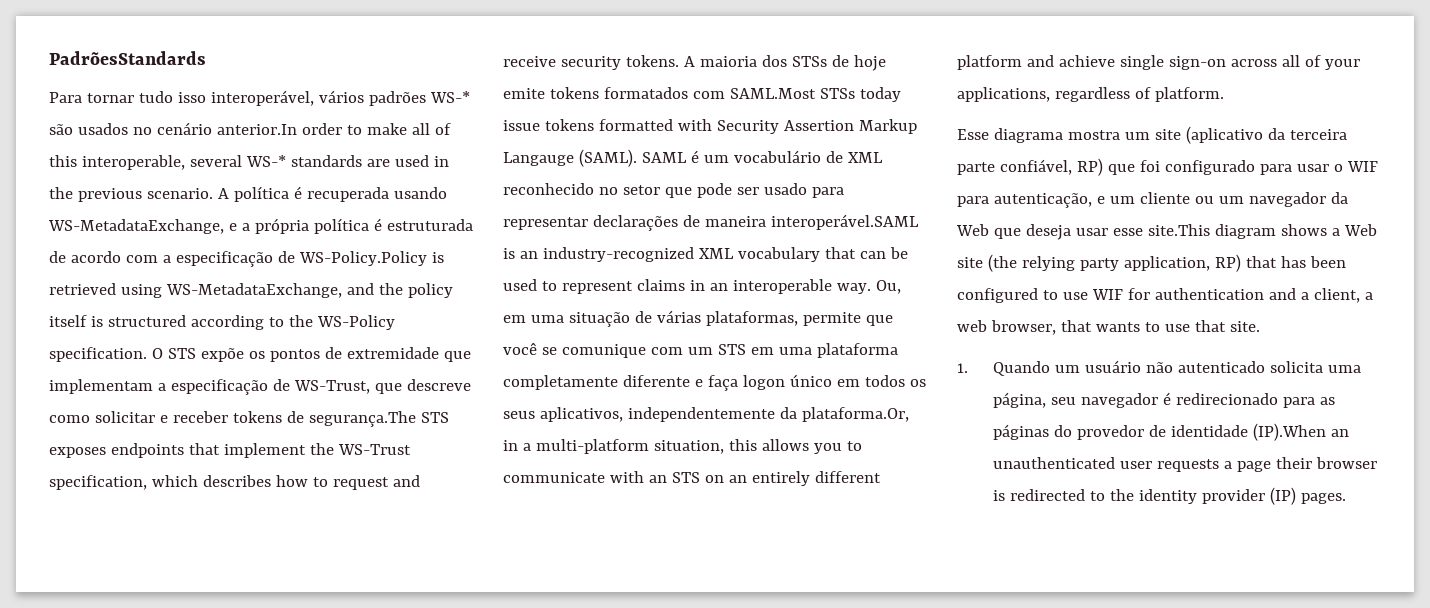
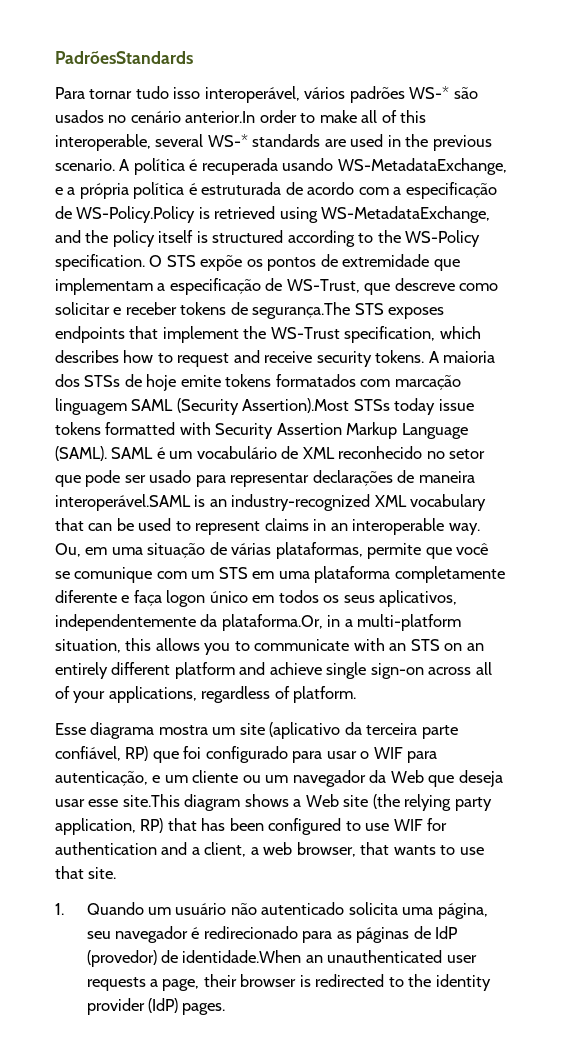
- A maioria dos STSs de hoje emite tokens formatados com SAML.Most STSs today issue tokens formatted with Security Assertion Markup Langauge (SAML).
+ A maioria dos STSs de hoje emite tokens formatados com marcação linguagem SAML (Security Assertion).Most STSs today issue tokens formatted with Security Assertion Markup Language (SAML).
- 1. Quando um usuário não autenticado solicita uma página, seu navegador é redirecionado para as páginas do provedor de identidade (IP).When an unauthenticated user requests a page their browser is redirected to the identity provider (IP) pages.
+ 1. Quando um usuário não autenticado solicita uma página, seu navegador é redirecionado para as páginas de IdP (provedor) de identidade.When an unauthenticated user requests a page, their browser is redirected to the identity provider (IdP) pages.

